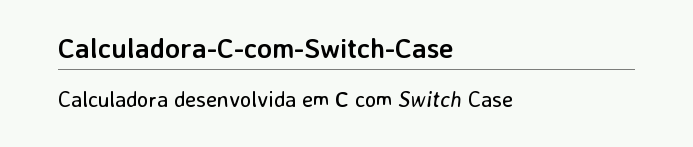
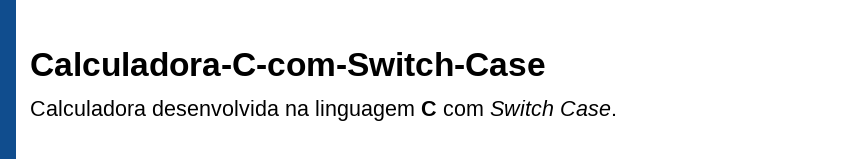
- Calculadora desenvolvida em C com Switch Case
+ Calculadora desenvolvida na linguagem C com Switch Case.

